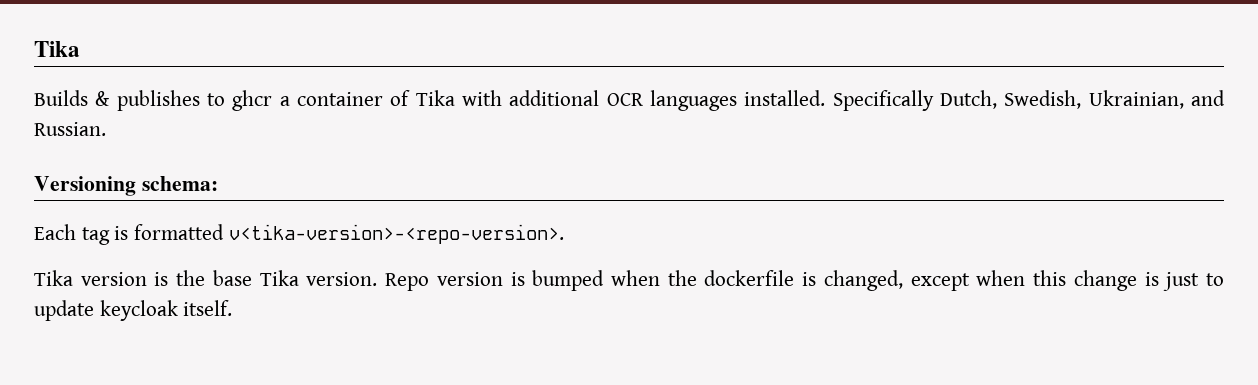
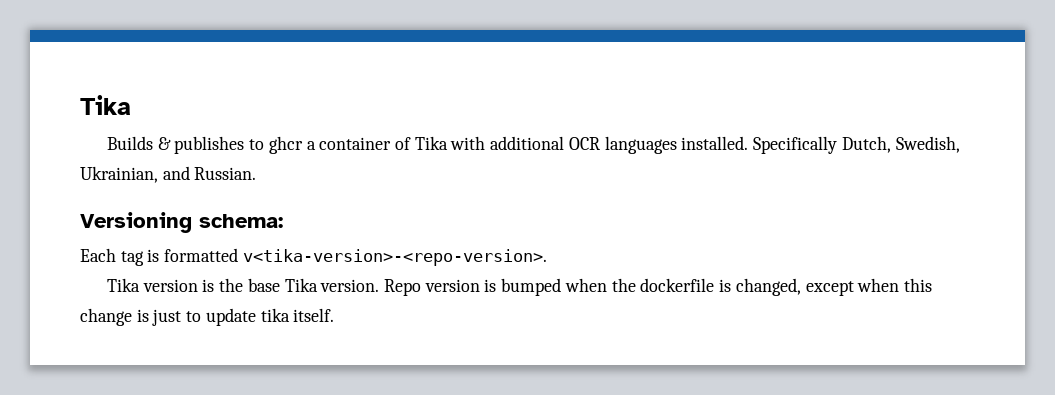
- Repo version is bumped when the dockerfile is changed, except when this change is just to update keycloak itself.
+ Repo version is bumped when the dockerfile is changed, except when this change is just to update tika itself.

